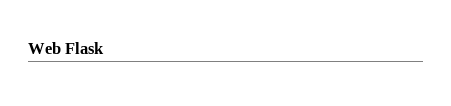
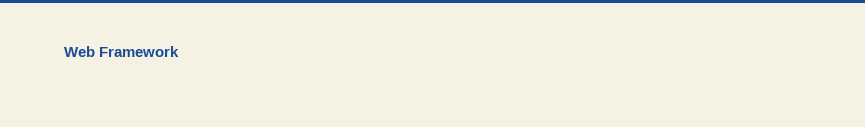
- Web Flask
+ Web Framework

